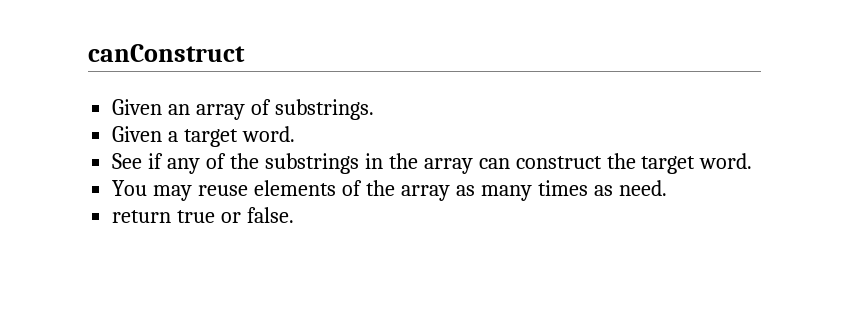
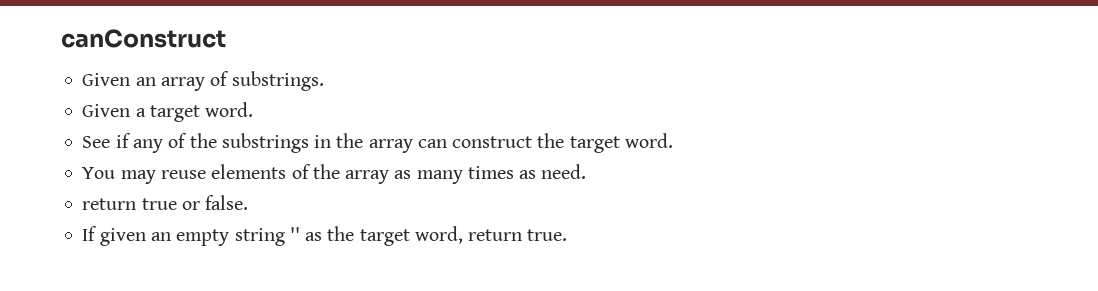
+ If given an empty string '' as the target word, return true.

